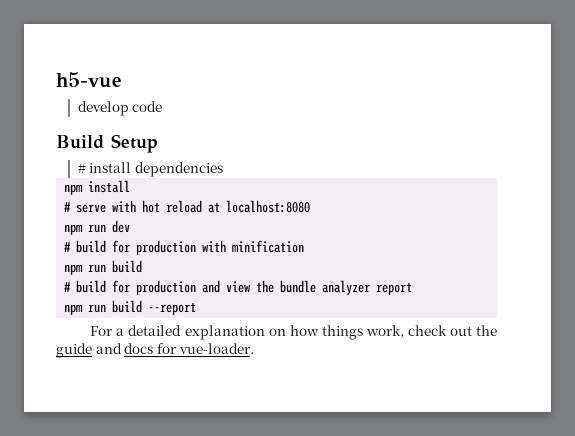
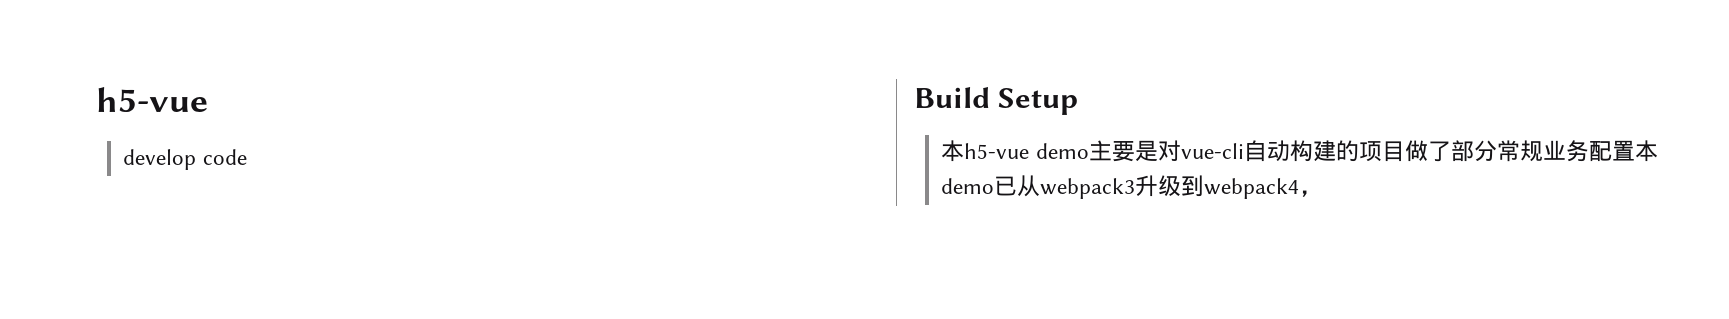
- # install dependencies
- npm install
- # serve with hot reload at localhost:8080
- npm run dev
- # build for production with minification
- npm run build
- # build for production and view the bundle analyzer report
- npm run build --report
- For a detailed explanation on how things work, check out the guide and docs for vue-loader.
+ 本h5-vue demo主要是对vue-cli自动构建的项目做了部分常规业务配置本demo已从webpack3升级到webpack4，

